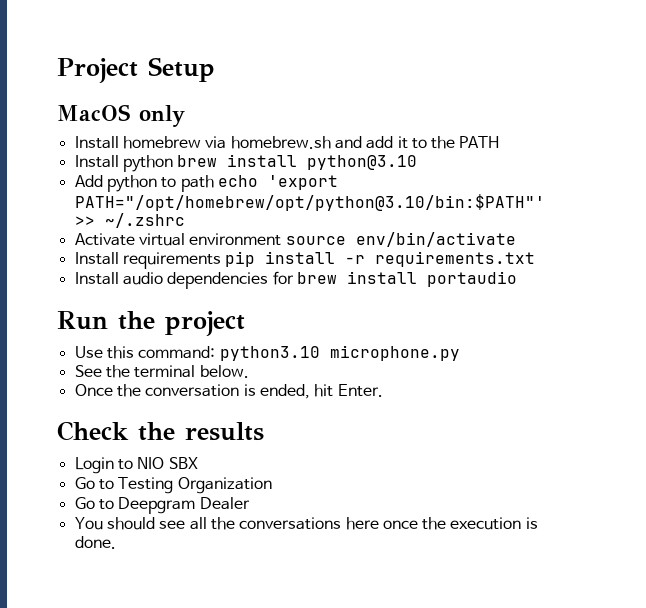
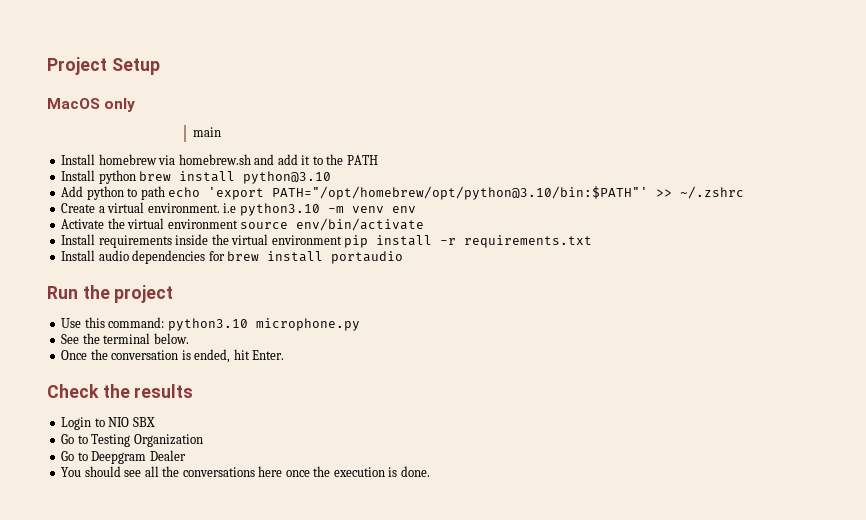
+ main
+ Create a virtual environment. i.e python3.10 -m venv env
- Activate virtual environment source env/bin/activate
+ Activate the virtual environment source env/bin/activate
- Install requirements pip install -r requirements.txt
+ Install requirements inside the virtual environment pip install -r requirements.txt

